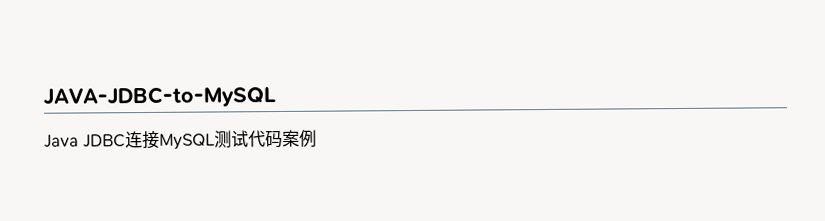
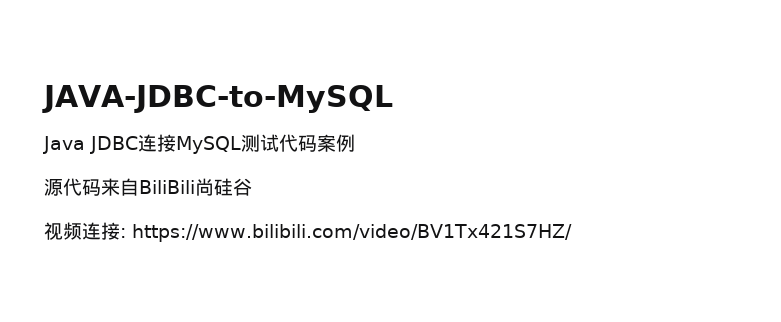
+ 源代码来自BiliBili尚硅谷
+ 视频连接: https://www.bilibili.com/video/BV1Tx421S7HZ/

